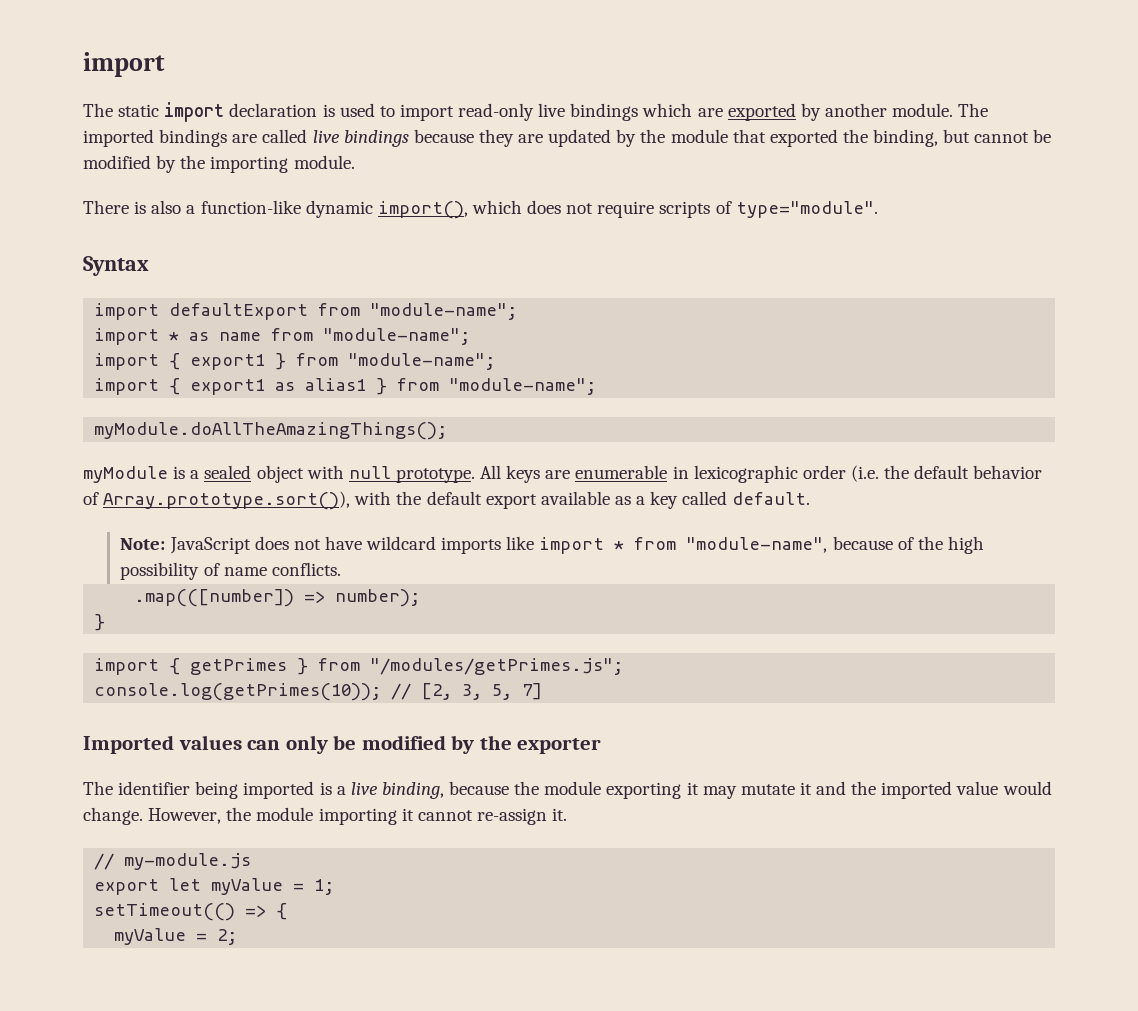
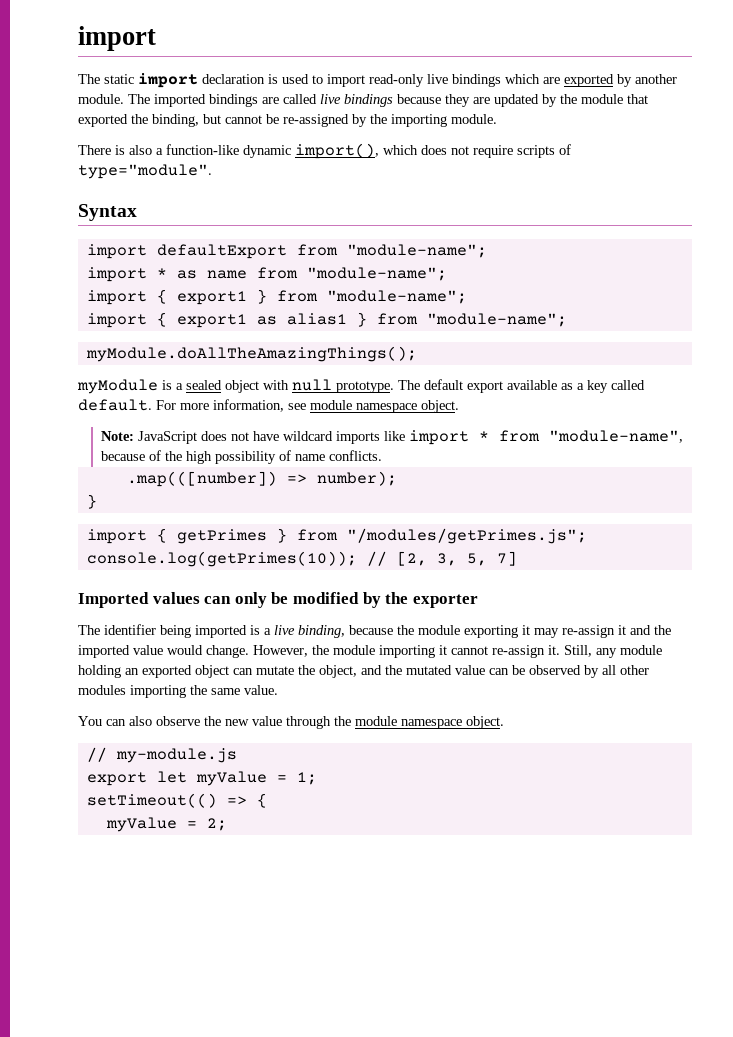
- The imported bindings are called live bindings because they are updated by the module that exported the binding, but cannot be modified by the importing module.
+ The imported bindings are called live bindings because they are updated by the module that exported the binding, but cannot be re-assigned by the importing module.
- All keys are enumerable in lexicographic order (i.e. the default behavior of Array.prototype.sort()), with the default export available as a key called default.
+ The default export available as a key called default. For more information, see module namespace object.
- The identifier being imported is a live binding, because the module exporting it may mutate it and the imported value would change.
+ The identifier being imported is a live binding, because the module exporting it may re-assign it and the imported value would change.
+ Still, any module holding an exported object can mutate the object, and the mutated value can be observed by all other modules importing the same value.
+ You can also observe the new value through the module namespace object.

